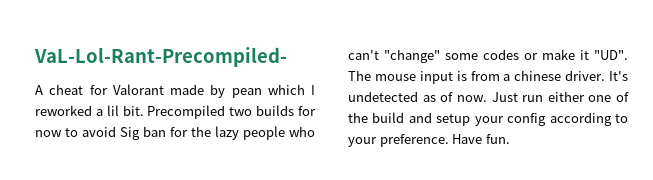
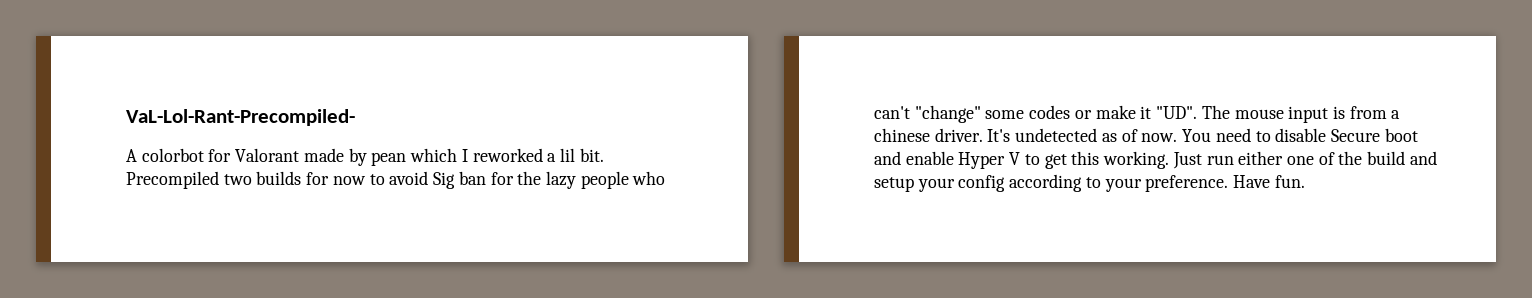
- A cheat for Valorant made by pean which I reworked a lil bit.
+ A colorbot for Valorant made by pean which I reworked a lil bit.
+ You need to disable Secure boot and enable Hyper V to get this working.

